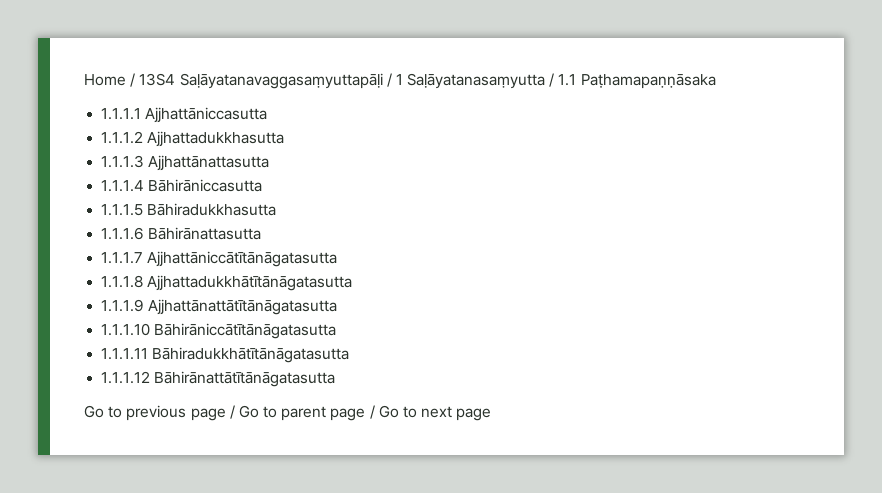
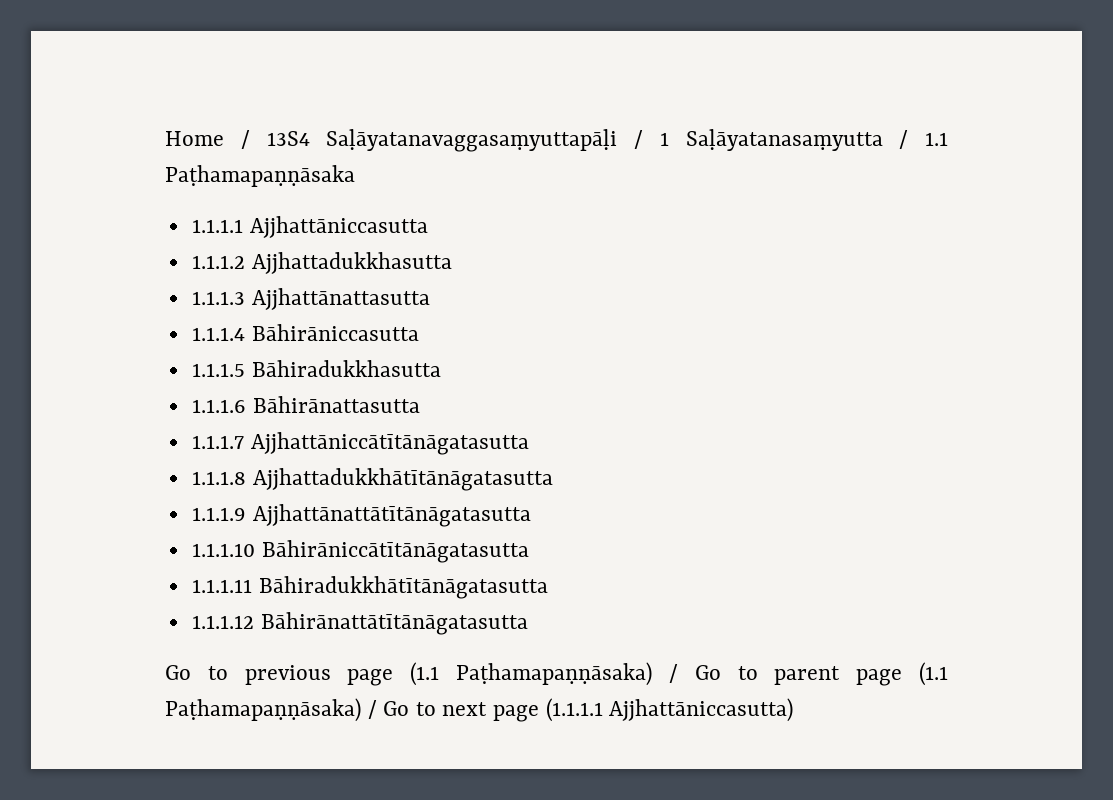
- Go to previous page / Go to parent page / Go to next page
+ Go to previous page (1.1 Paṭhamapaṇṇāsaka) / Go to parent page (1.1 Paṭhamapaṇṇāsaka) / Go to next page (1.1.1.1 Ajjhattāniccasutta)

